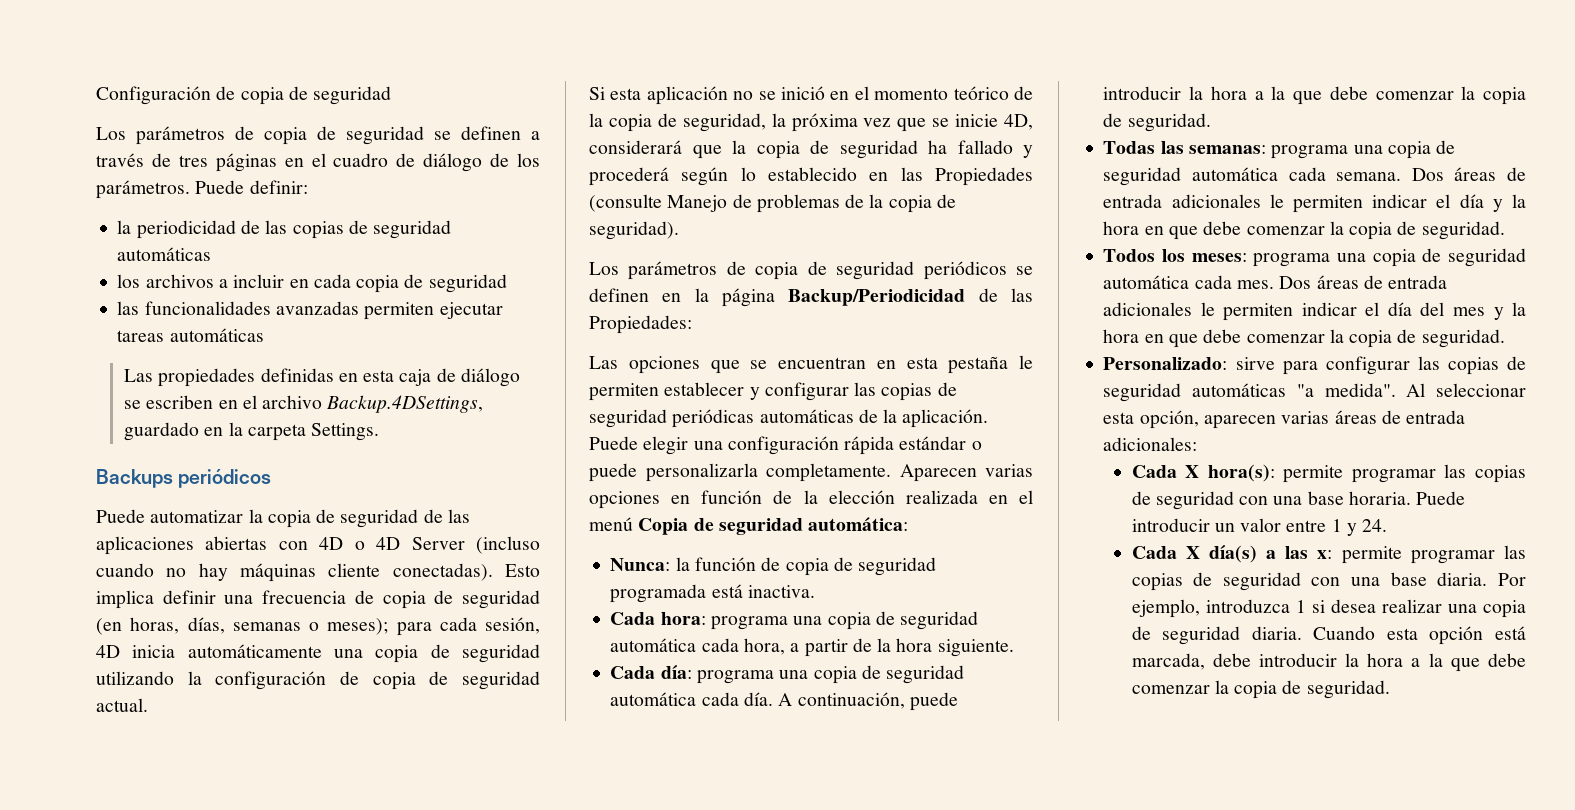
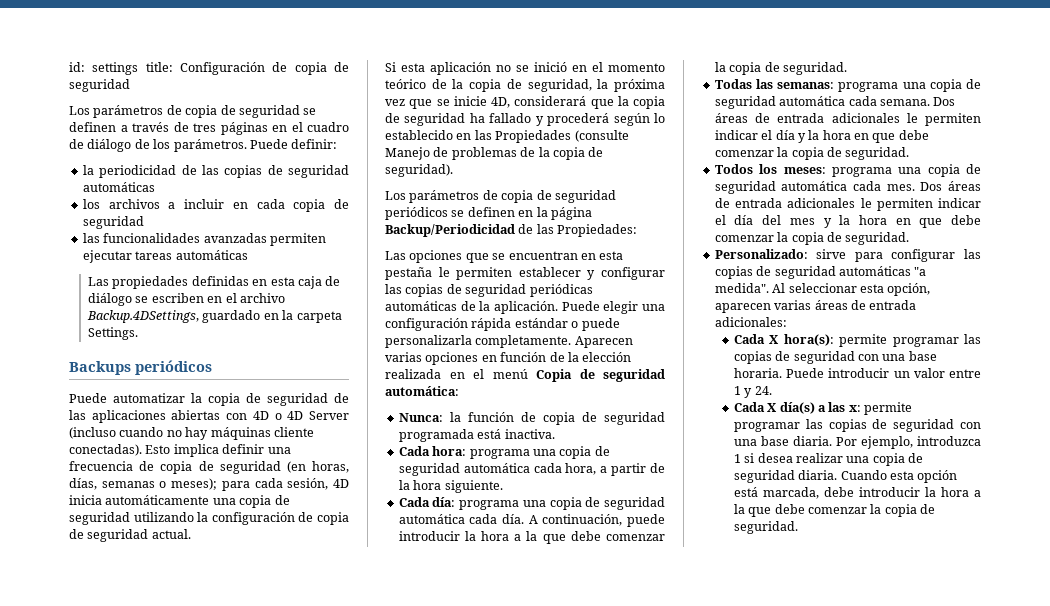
- Configuración de copia de seguridad
+ id: settings title: Configuración de copia de seguridad

